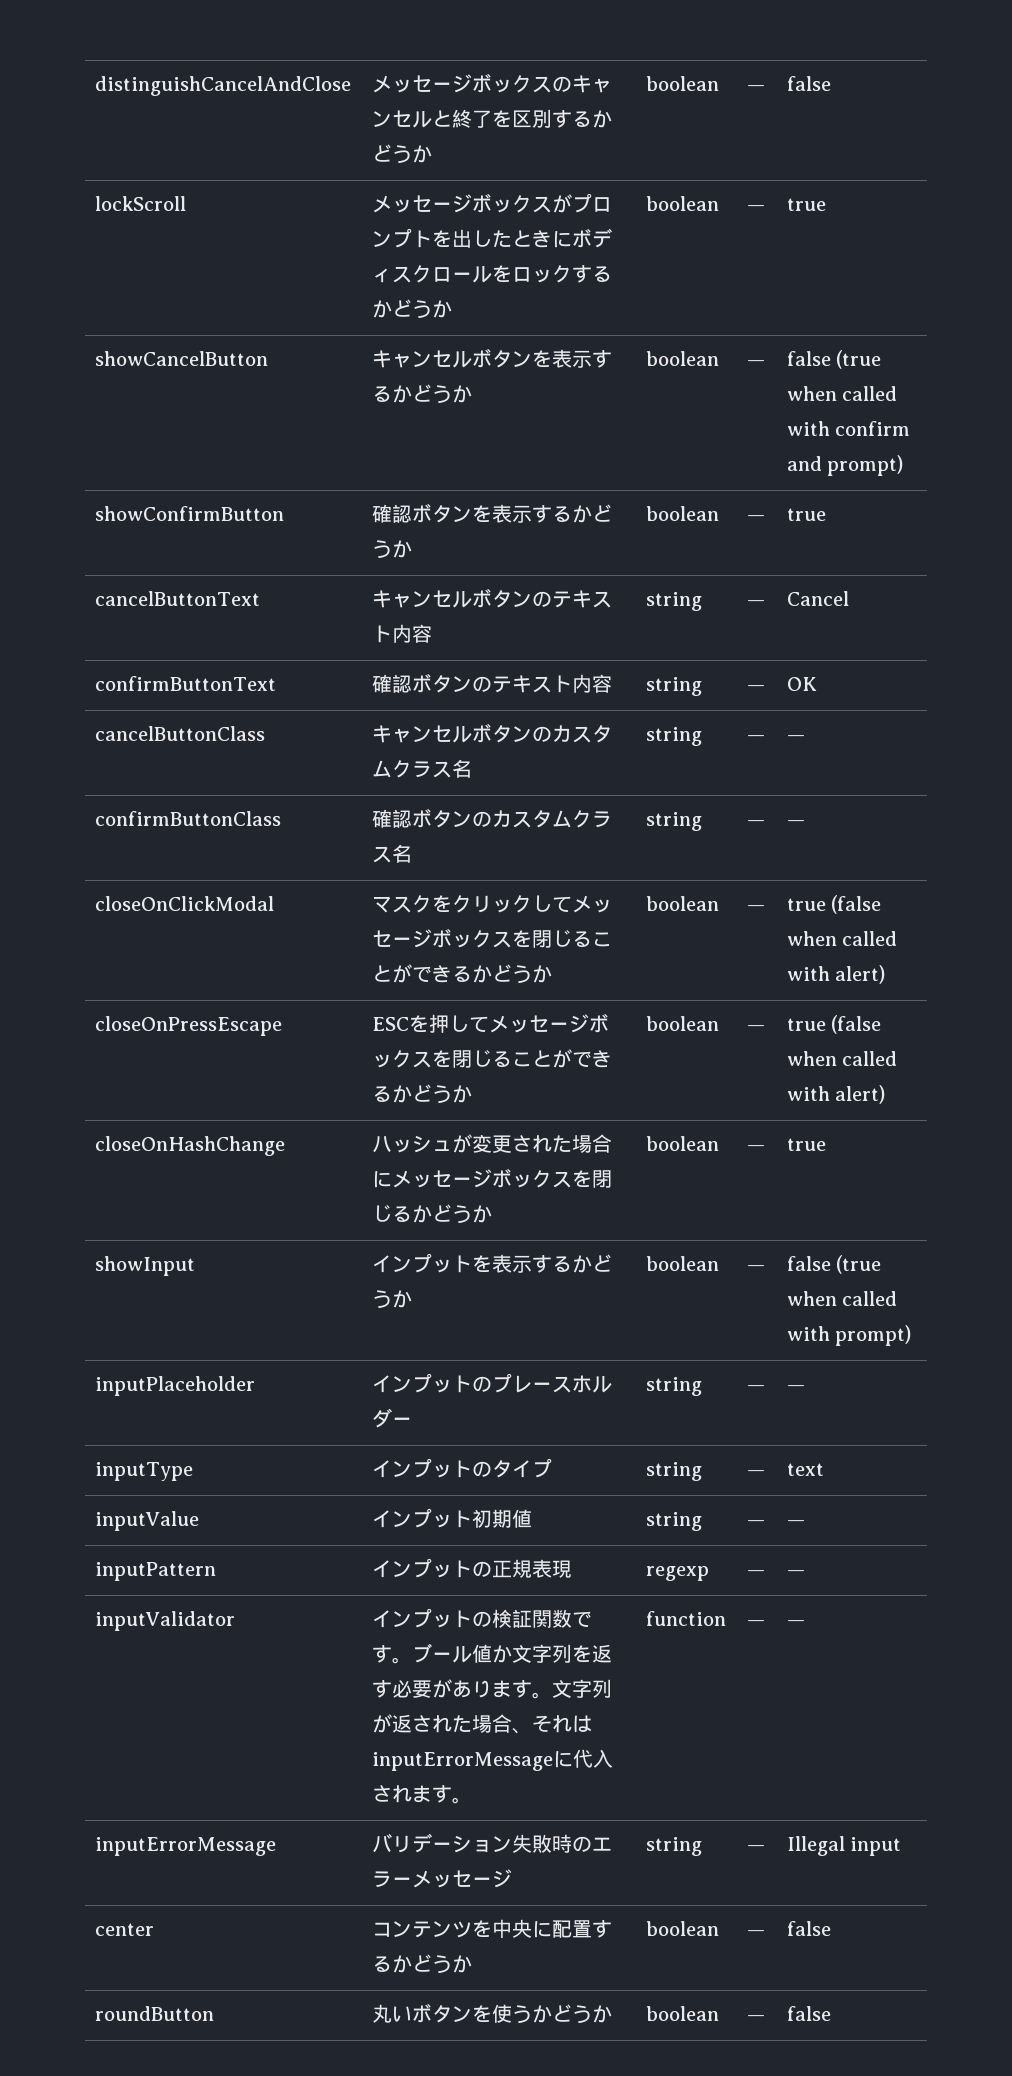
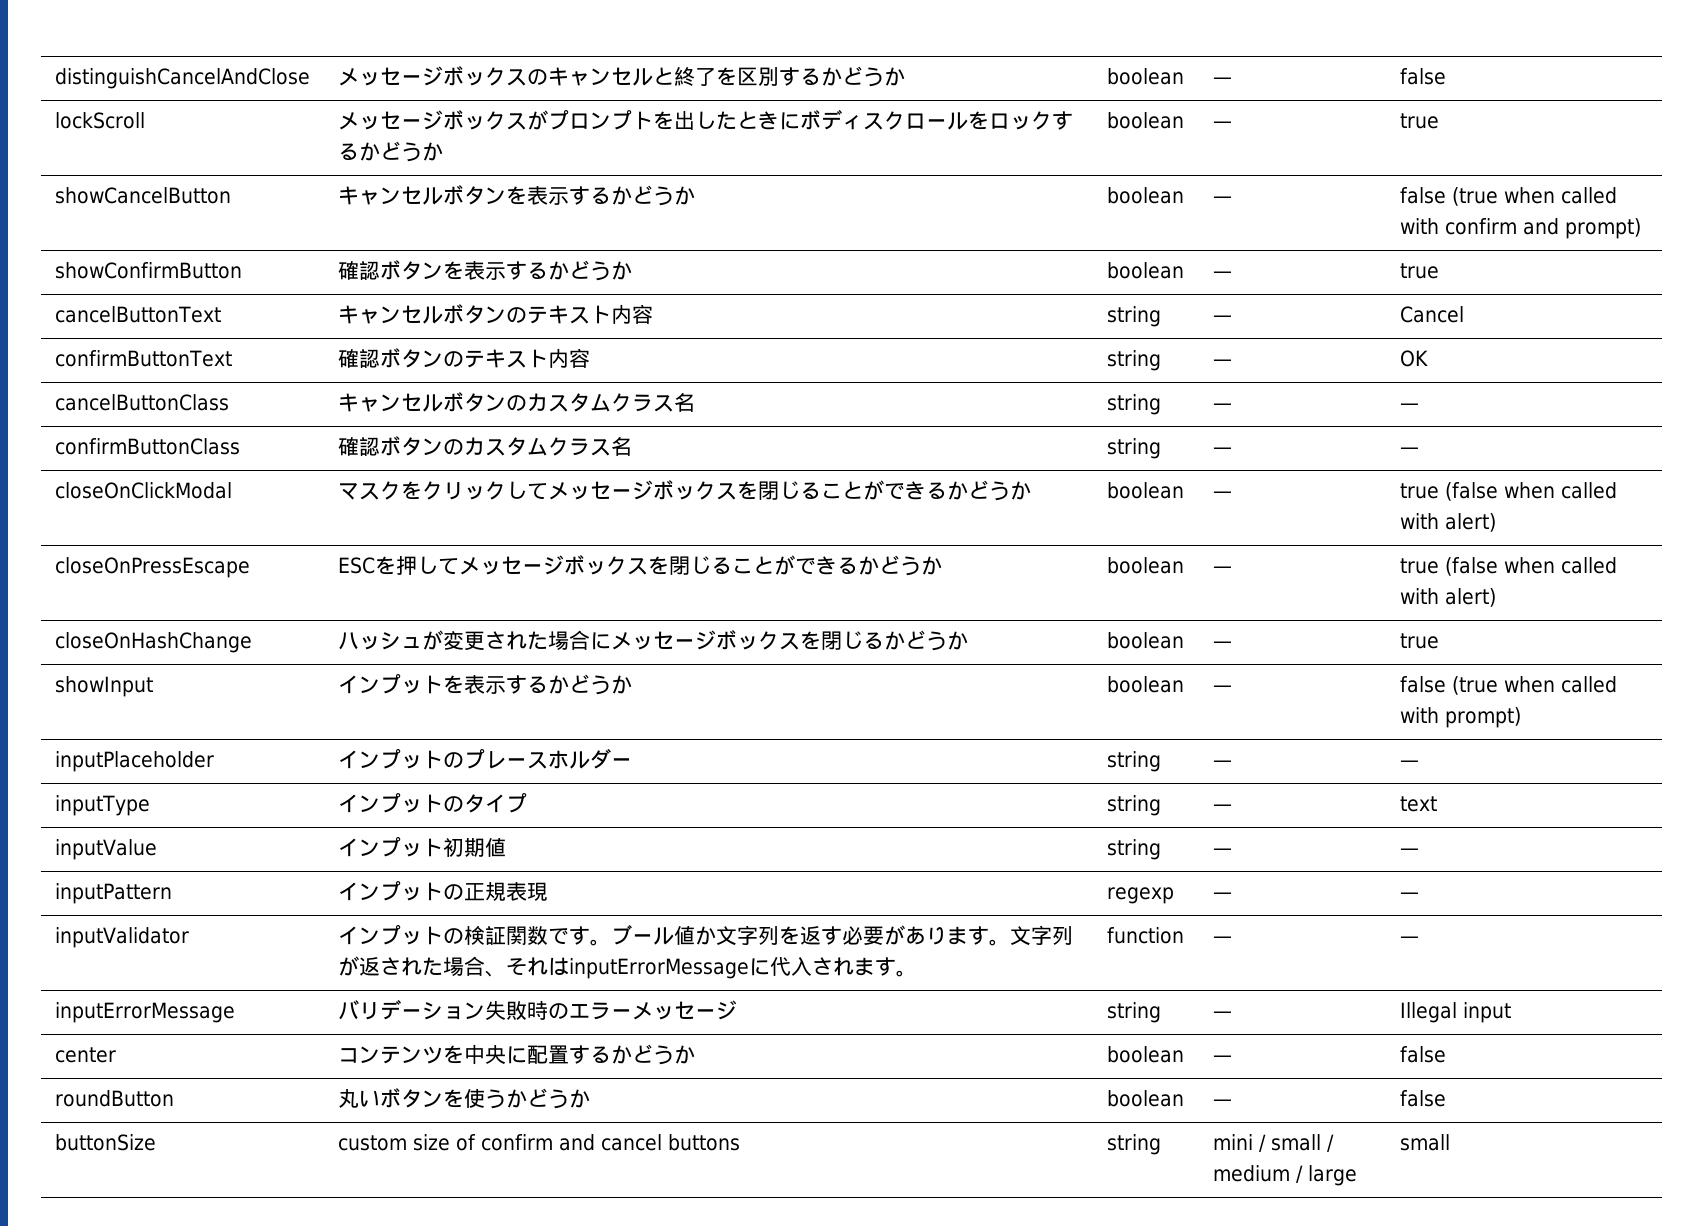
+ buttonSize | custom size of confirm and cancel buttons | string | mini / small / medium / large | small

